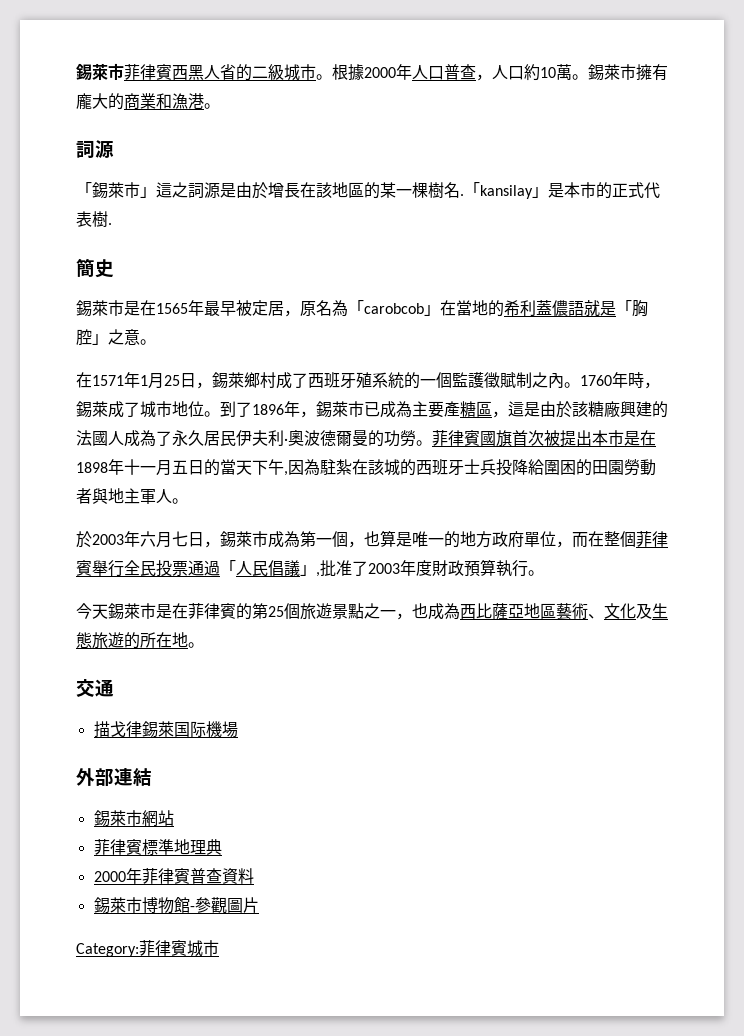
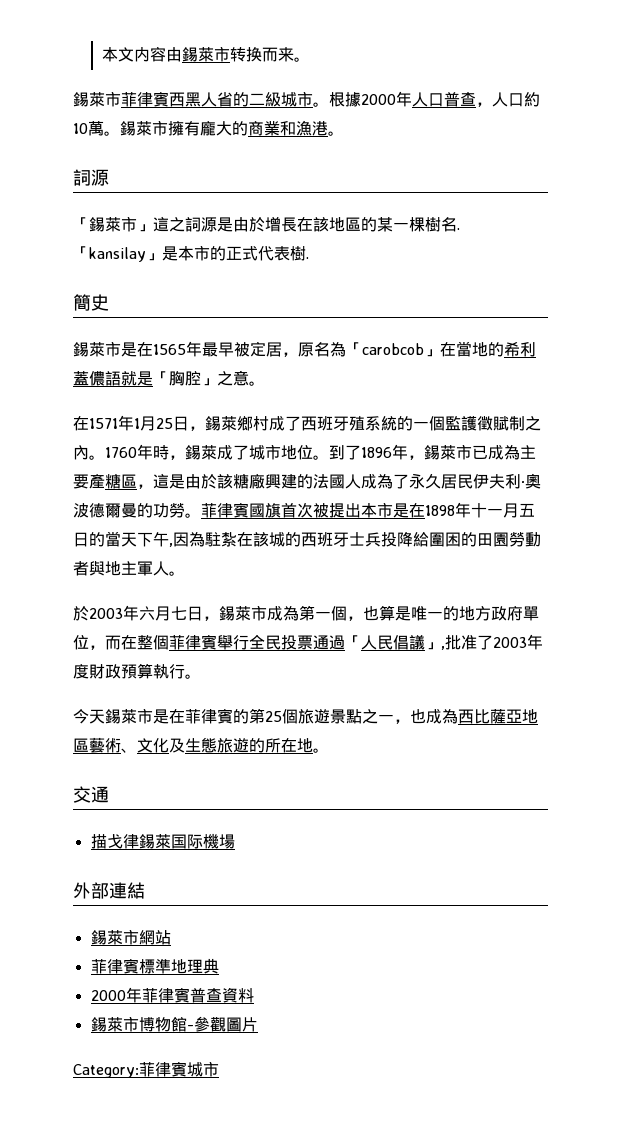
+ 本文内容由錫萊市转换而来。

